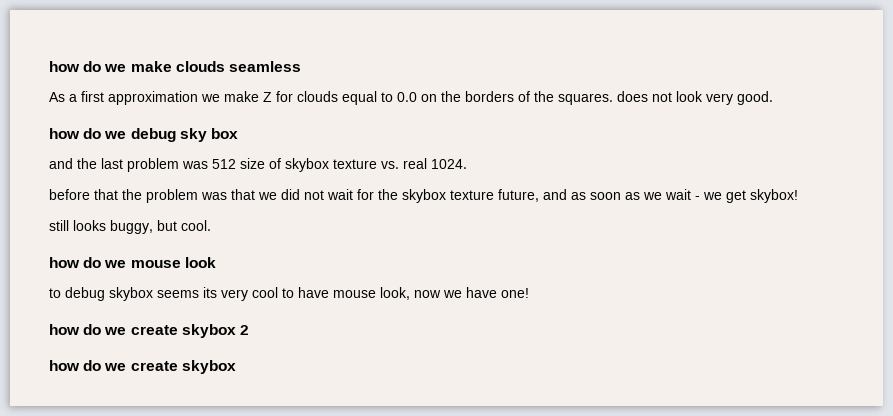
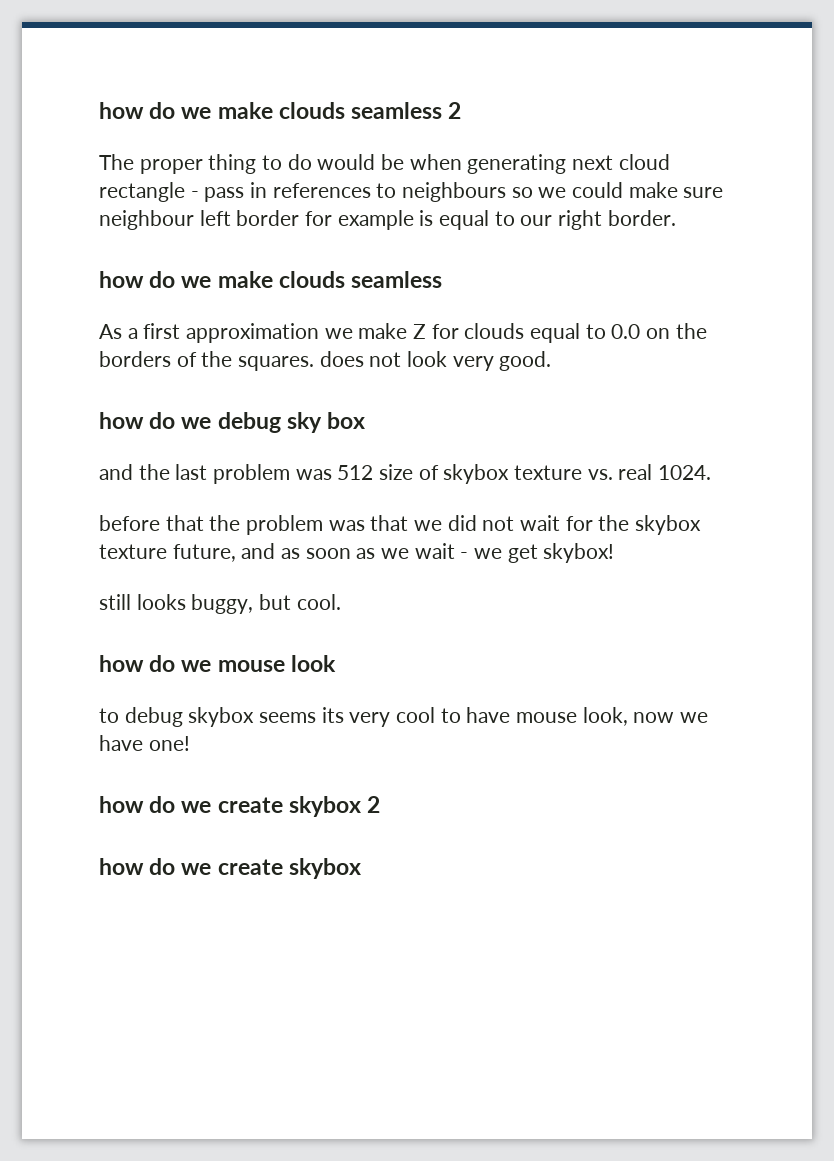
+ how do we make clouds seamless 2
+ The proper thing to do would be when generating next cloud rectangle - pass in references to neighbours so we could make sure neighbour left border for example is equal to our right border.

